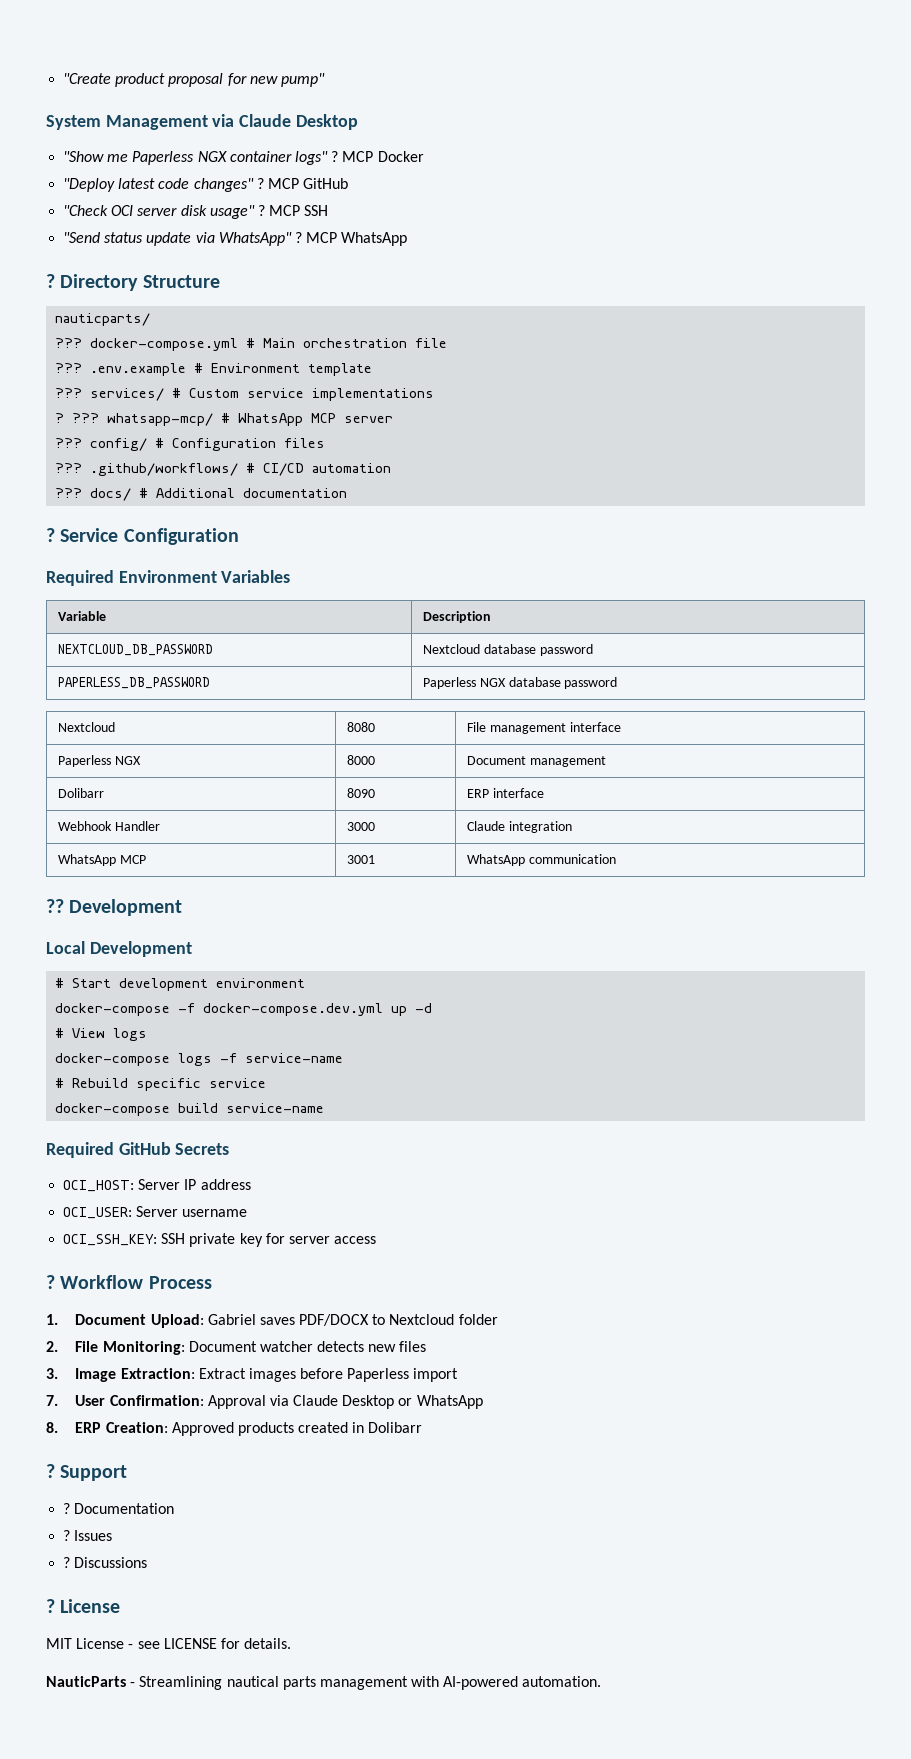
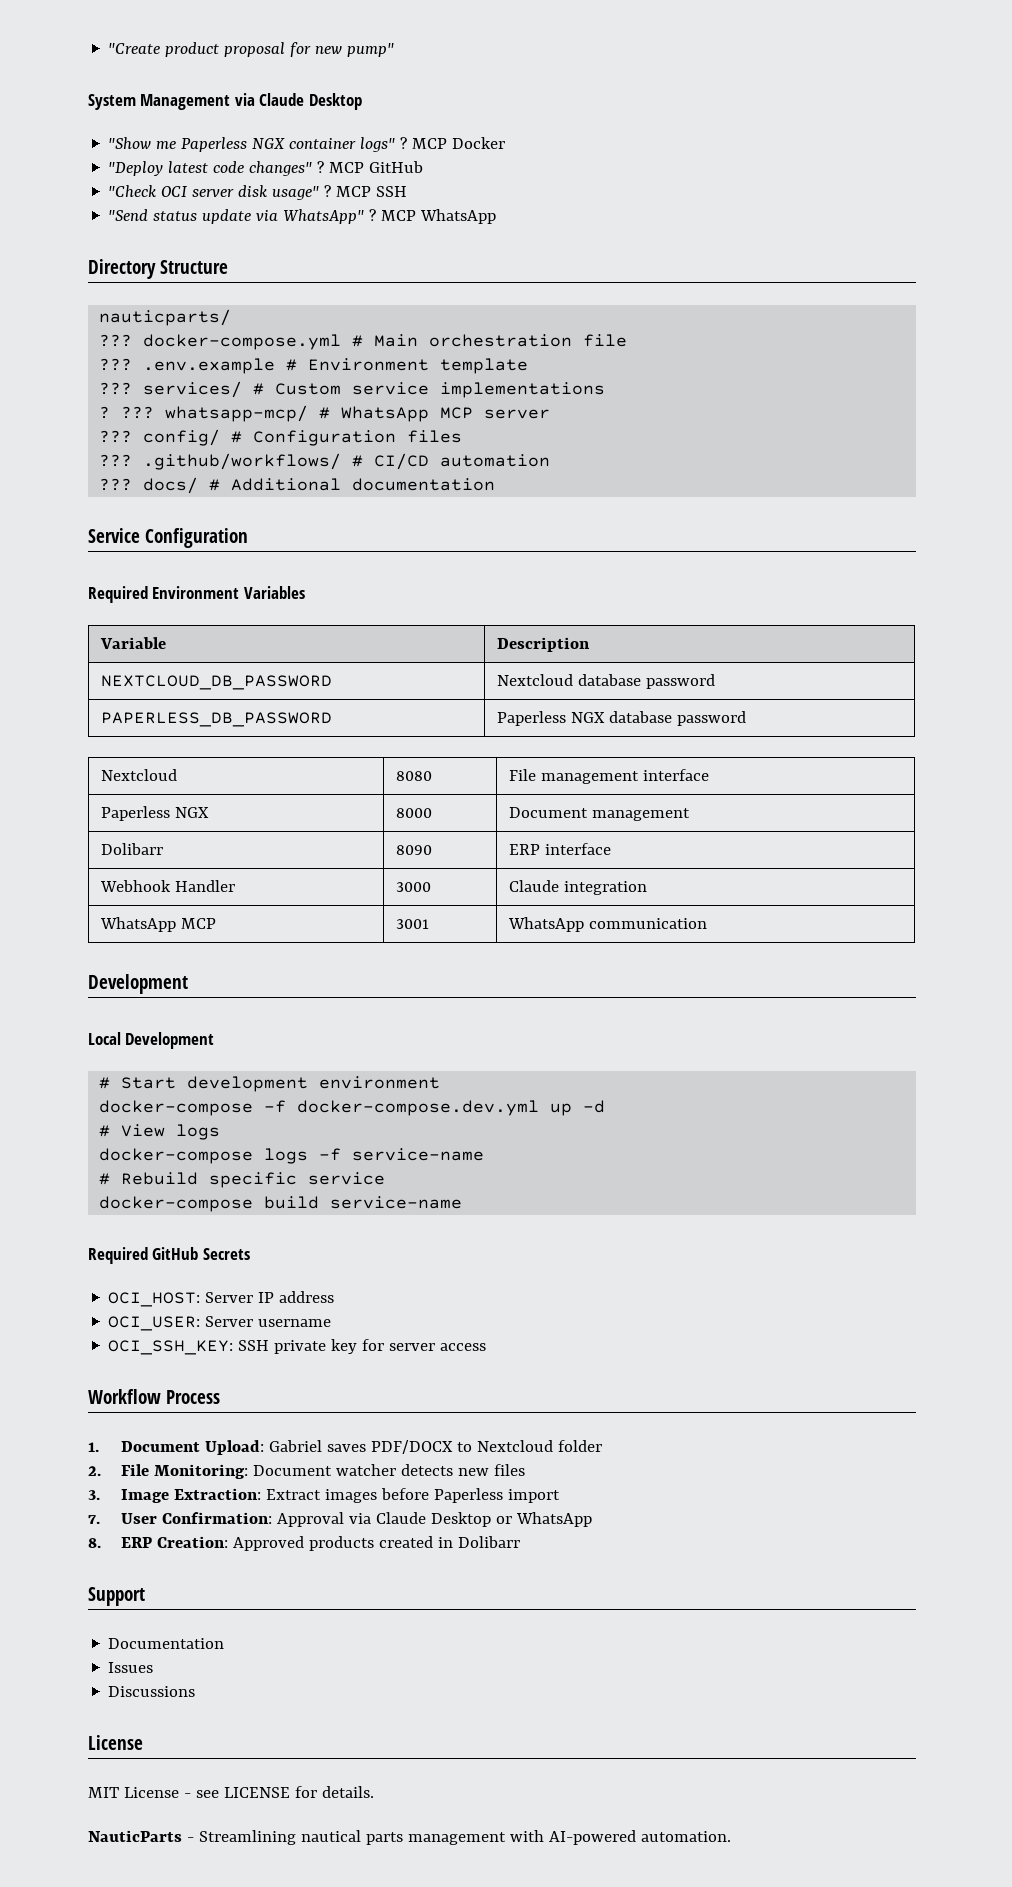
  MCP WhatsApp
- ? Directory Structure
+ Directory Structure
  ??? docs/ # Additional documentation
- ? Service Configuration
+ Service Configuration
- ??
  OCI_SSH_KEY: SSH private key for server access
- ? Workflow Process
+ Workflow Process
  8. ERP Creation: Approved products created in Dolibarr
- ? Support
- ? Documentation
- ? Issues
- ? Discussions
- ? License
+ Support
+ Documentation
+ Issues
+ Discussions
+ License

